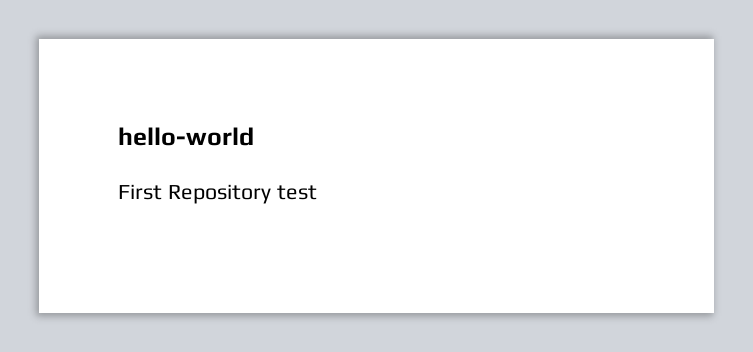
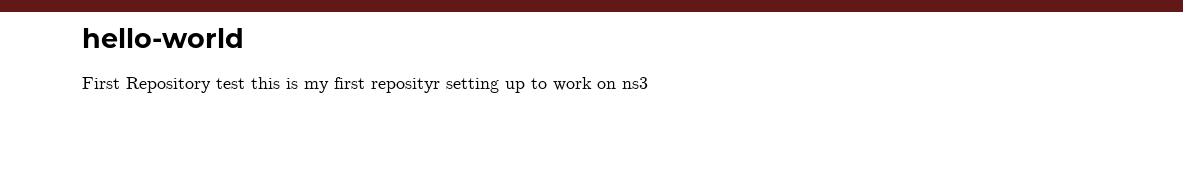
- First Repository test
+ First Repository test this is my first reposityr setting up to work on ns3

